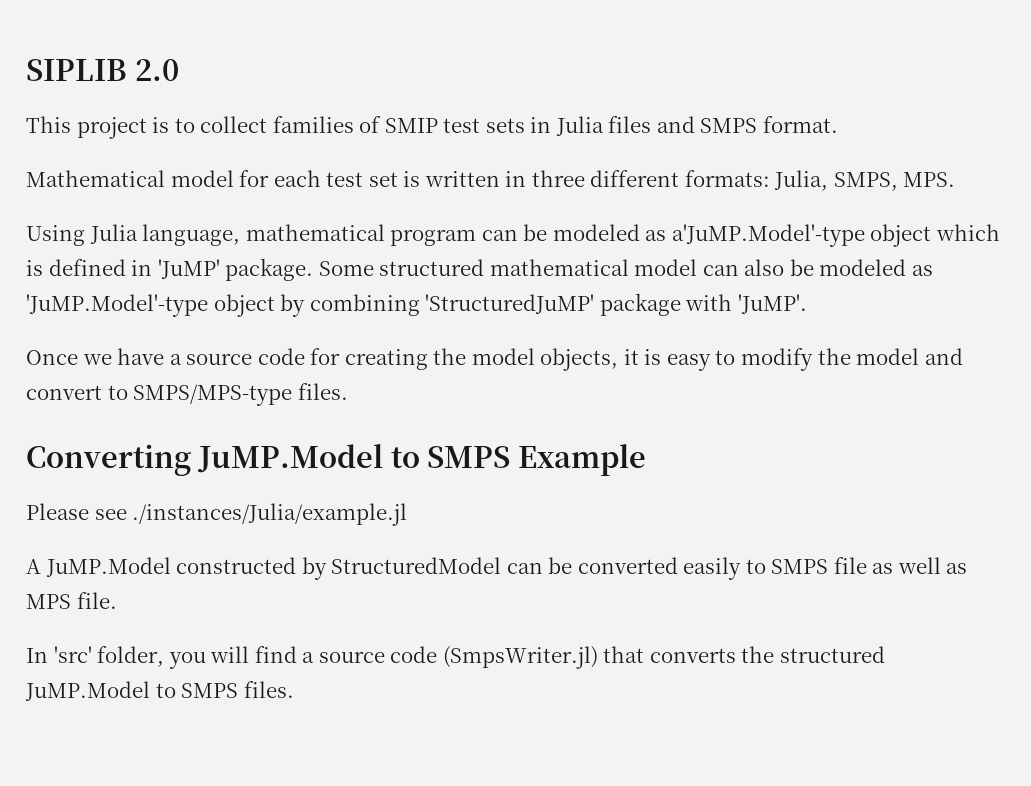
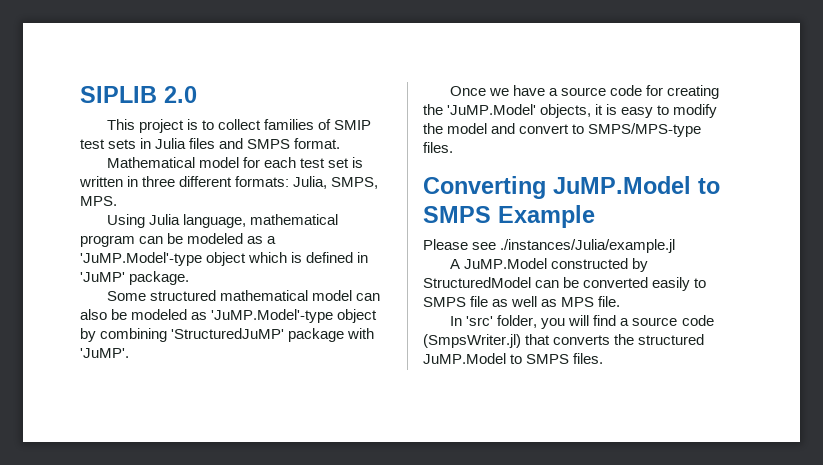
- Using Julia language, mathematical program can be modeled as a'JuMP.Model'-type object which is defined in 'JuMP' package. Some structured mathematical model can also be modeled as 'JuMP.Model'-type object by combining 'StructuredJuMP' package with 'JuMP'.
+ Using Julia language, mathematical program can be modeled as a 'JuMP.Model'-type object which is defined in 'JuMP' package.
+ Some structured mathematical model can also be modeled as 'JuMP.Model'-type object by combining 'StructuredJuMP' package with 'JuMP'.
- Once we have a source code for creating the model objects, it is easy to modify the model and convert to SMPS/MPS-type files.
+ Once we have a source code for creating the 'JuMP.Model' objects, it is easy to modify the model and convert to SMPS/MPS-type files.

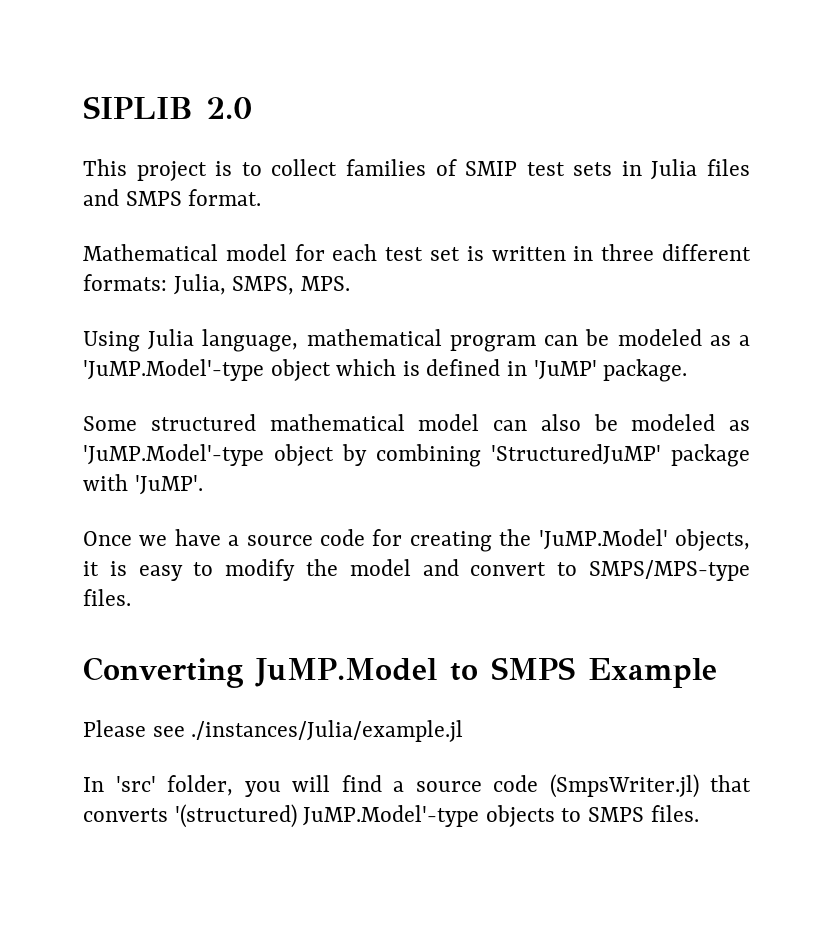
- A JuMP.Model constructed by StructuredModel can be converted easily to SMPS file as well as MPS file.
- In 'src' folder, you will find a source code (SmpsWriter.jl) that converts the structured JuMP.Model to SMPS files.
+ In 'src' folder, you will find a source code (SmpsWriter.jl) that converts '(structured) JuMP.Model'-type objects to SMPS files.

